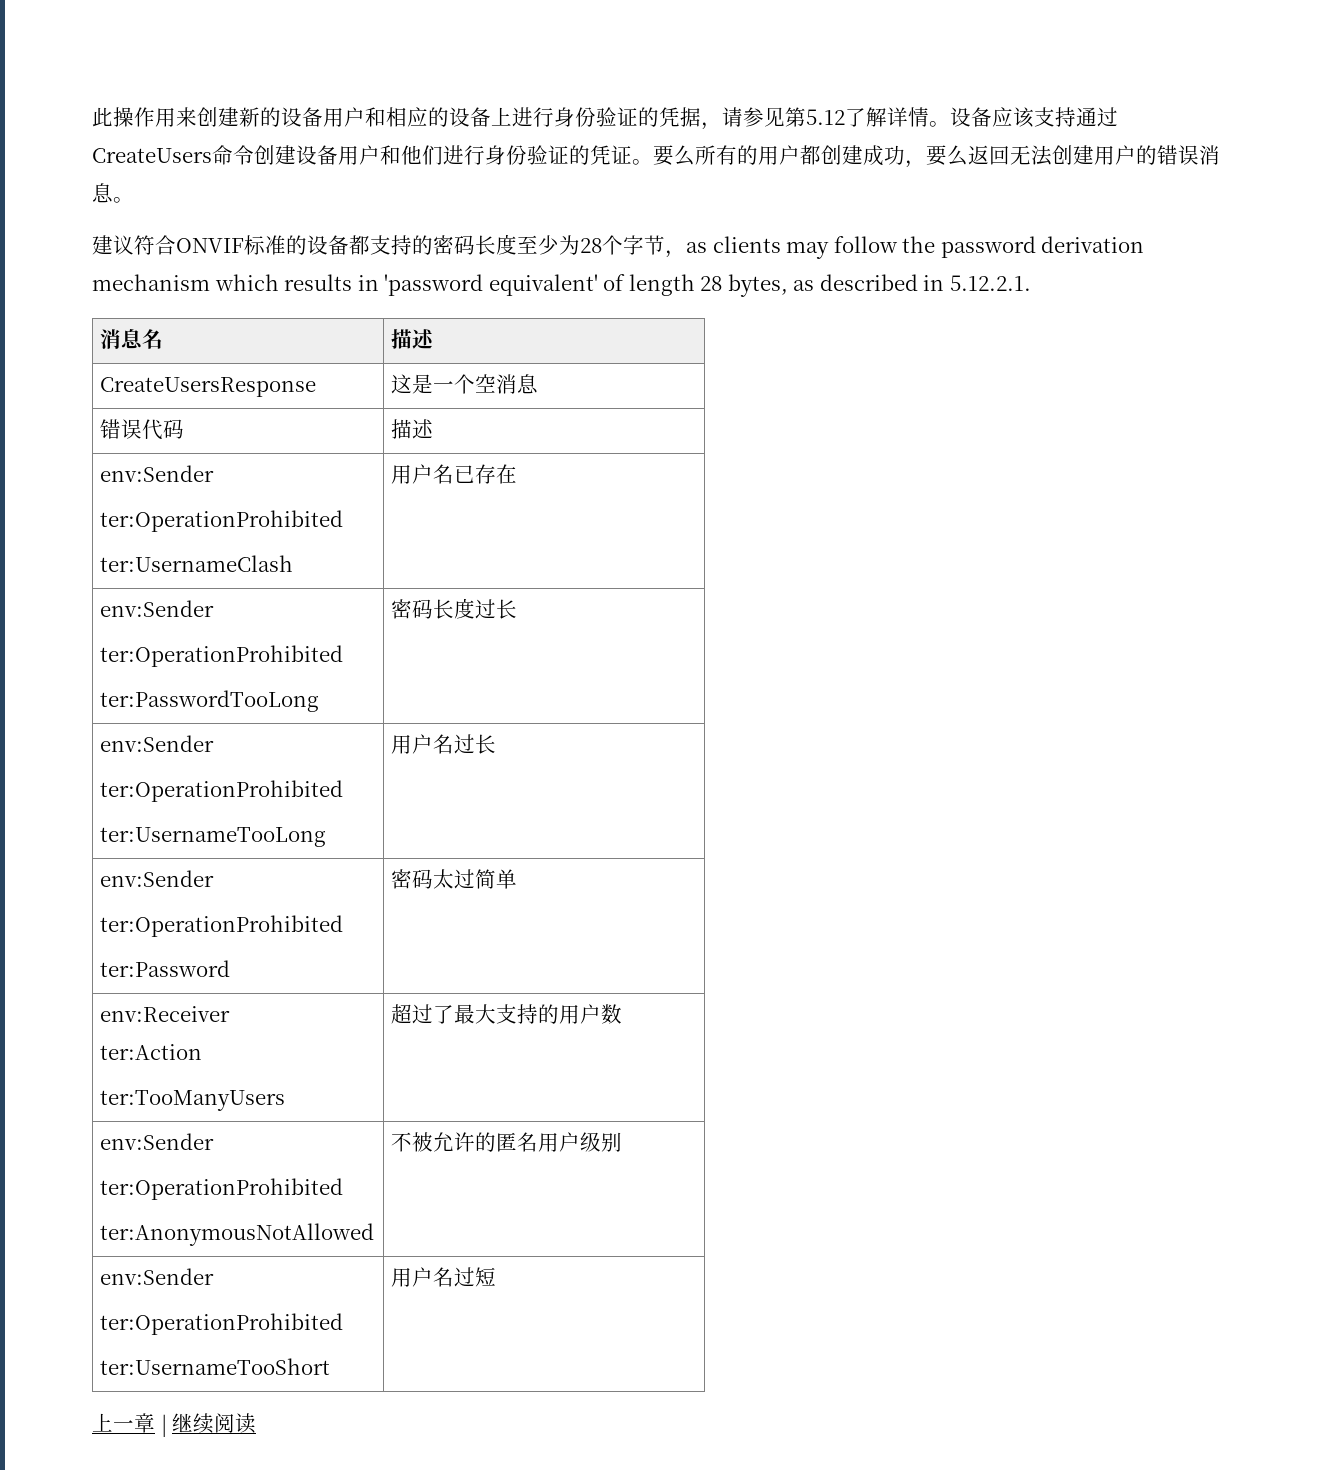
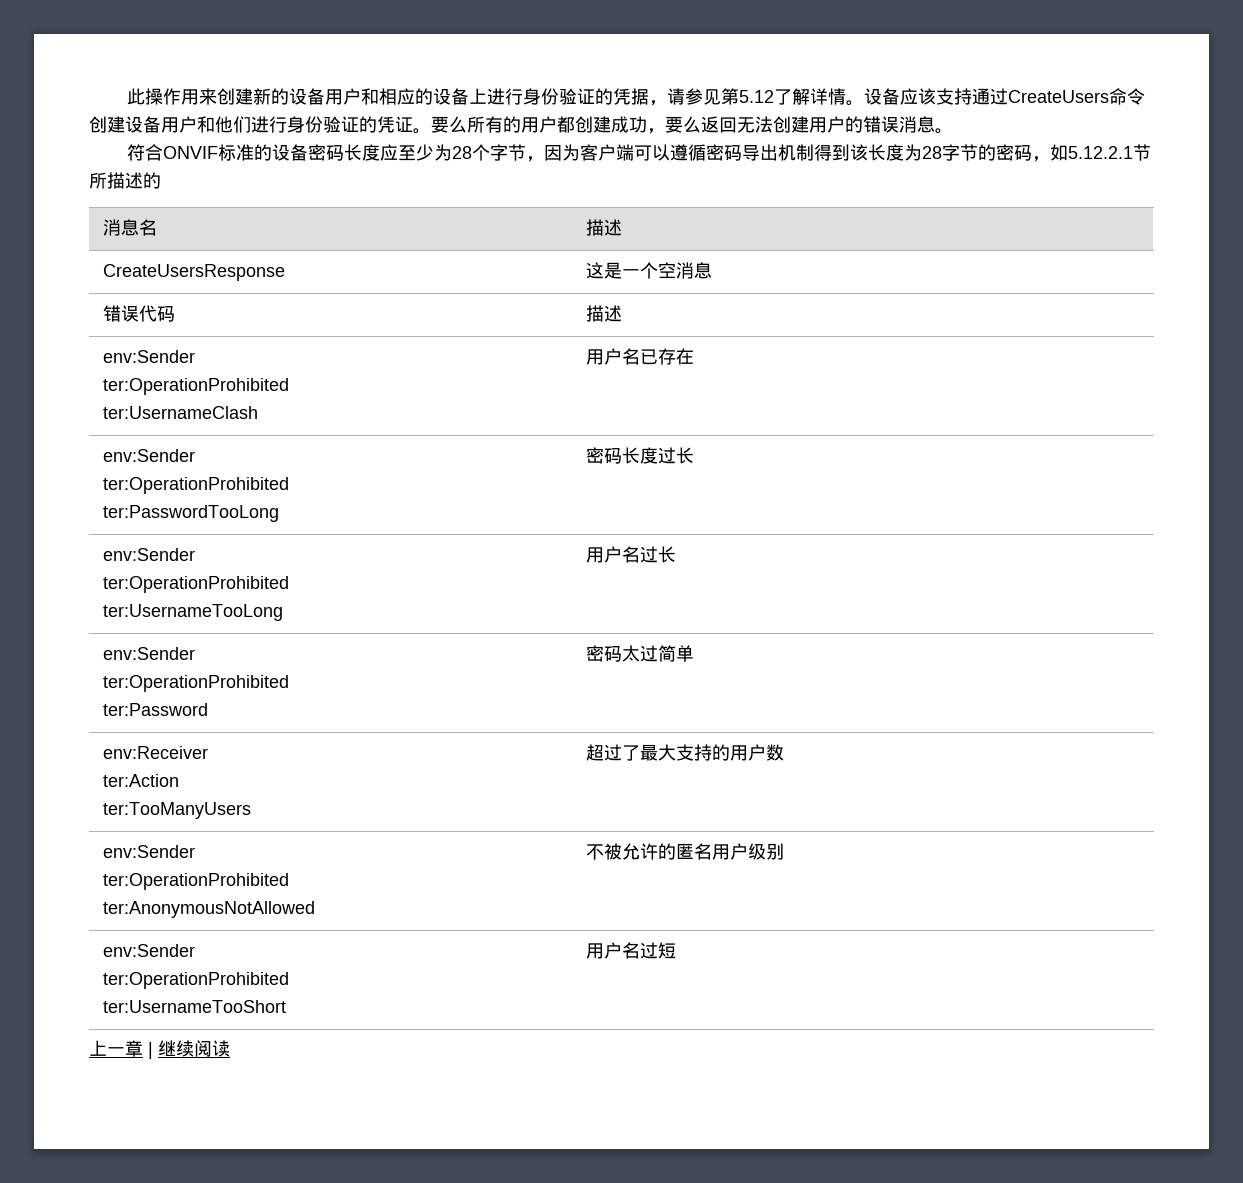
- 建议符合ONVIF标准的设备都支持的密码长度至少为28个字节，as clients may follow the password derivation mechanism which results in 'password equivalent' of length 28 bytes, as described in 5.12.2.1.
+ 符合ONVIF标准的设备密码长度应至少为28个字节，因为客户端可以遵循密码导出机制得到该长度为28字节的密码，如5.12.2.1节所描述的

